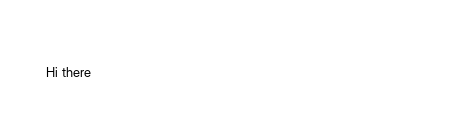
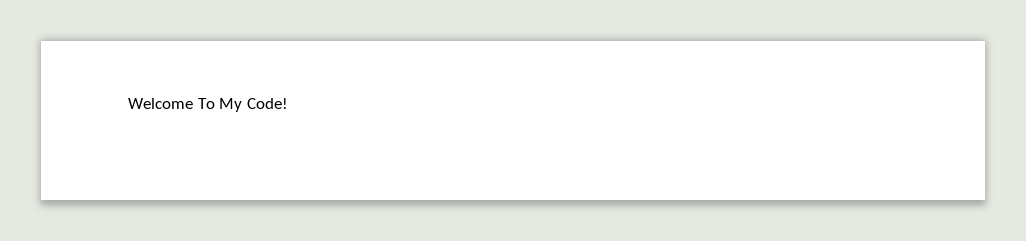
- Hi there
+ Welcome To My Code!

